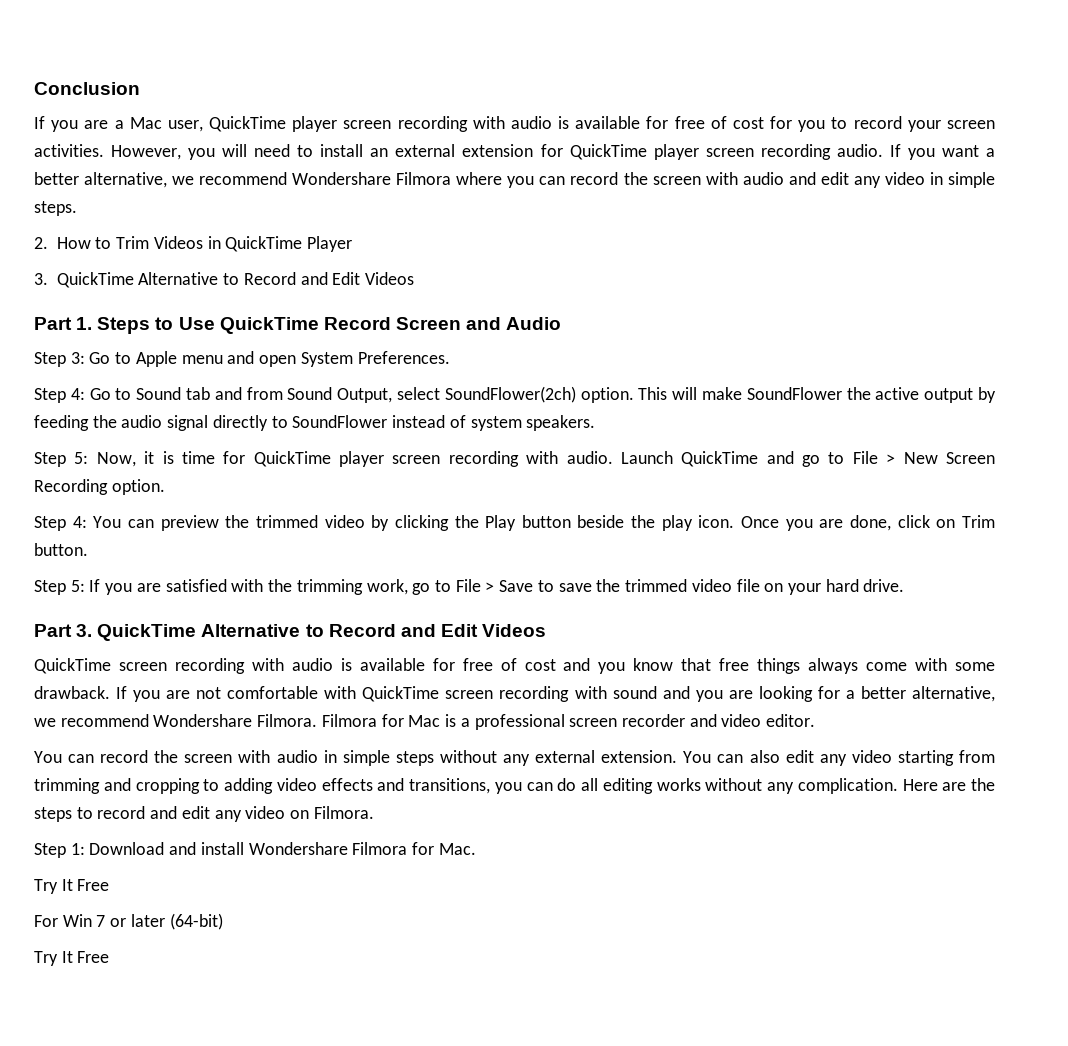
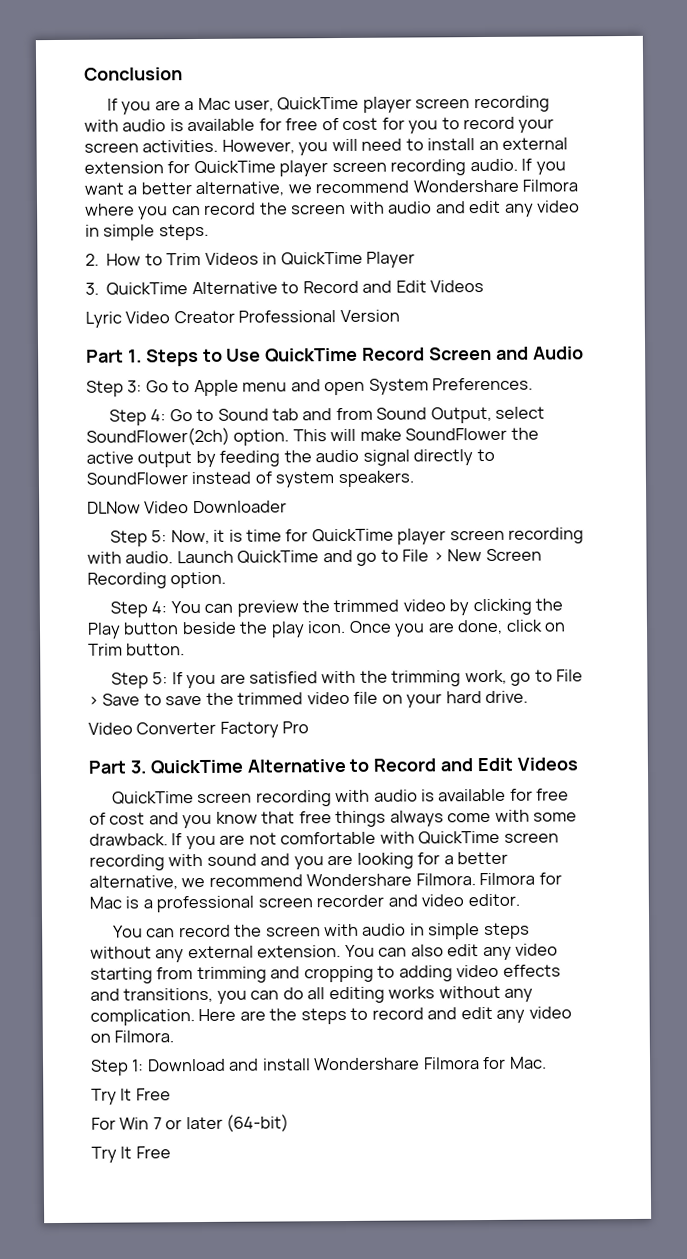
+ Lyric Video Creator Professional Version
+ DLNow Video Downloader
+ Video Converter Factory Pro

